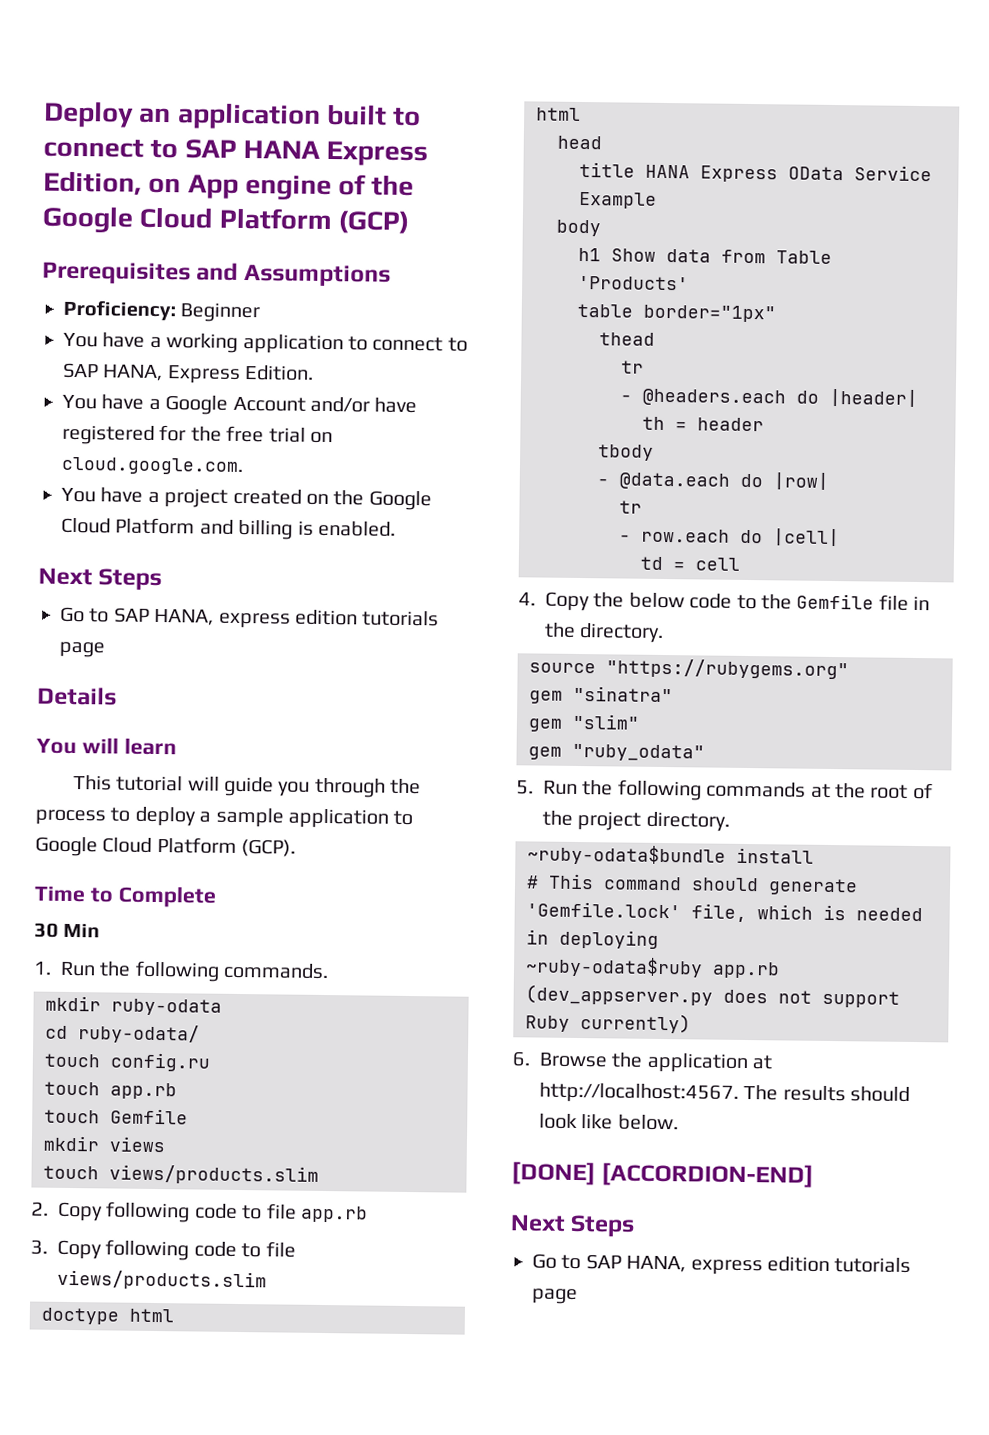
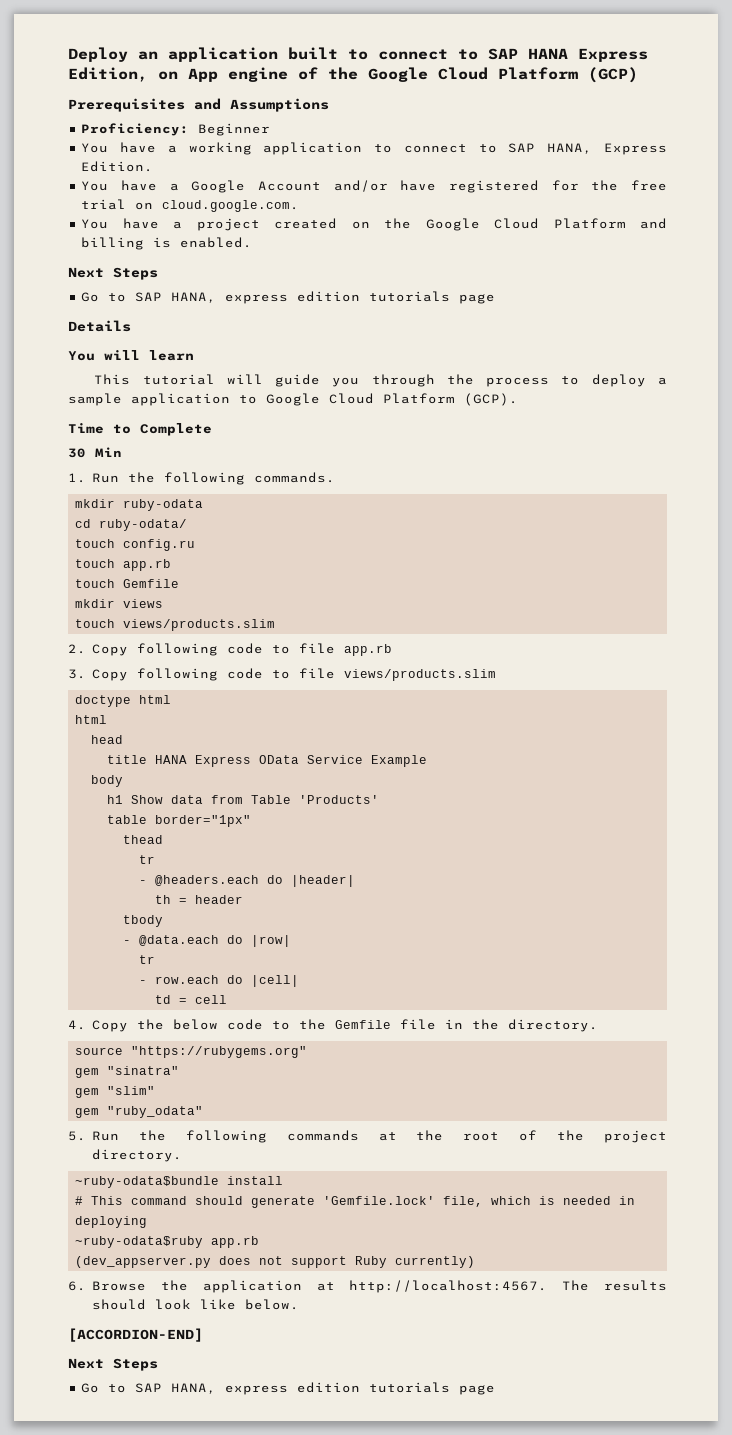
- [DONE] [ACCORDION-END]
+ [ACCORDION-END]

